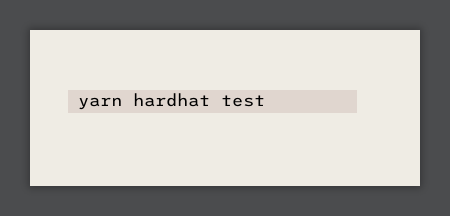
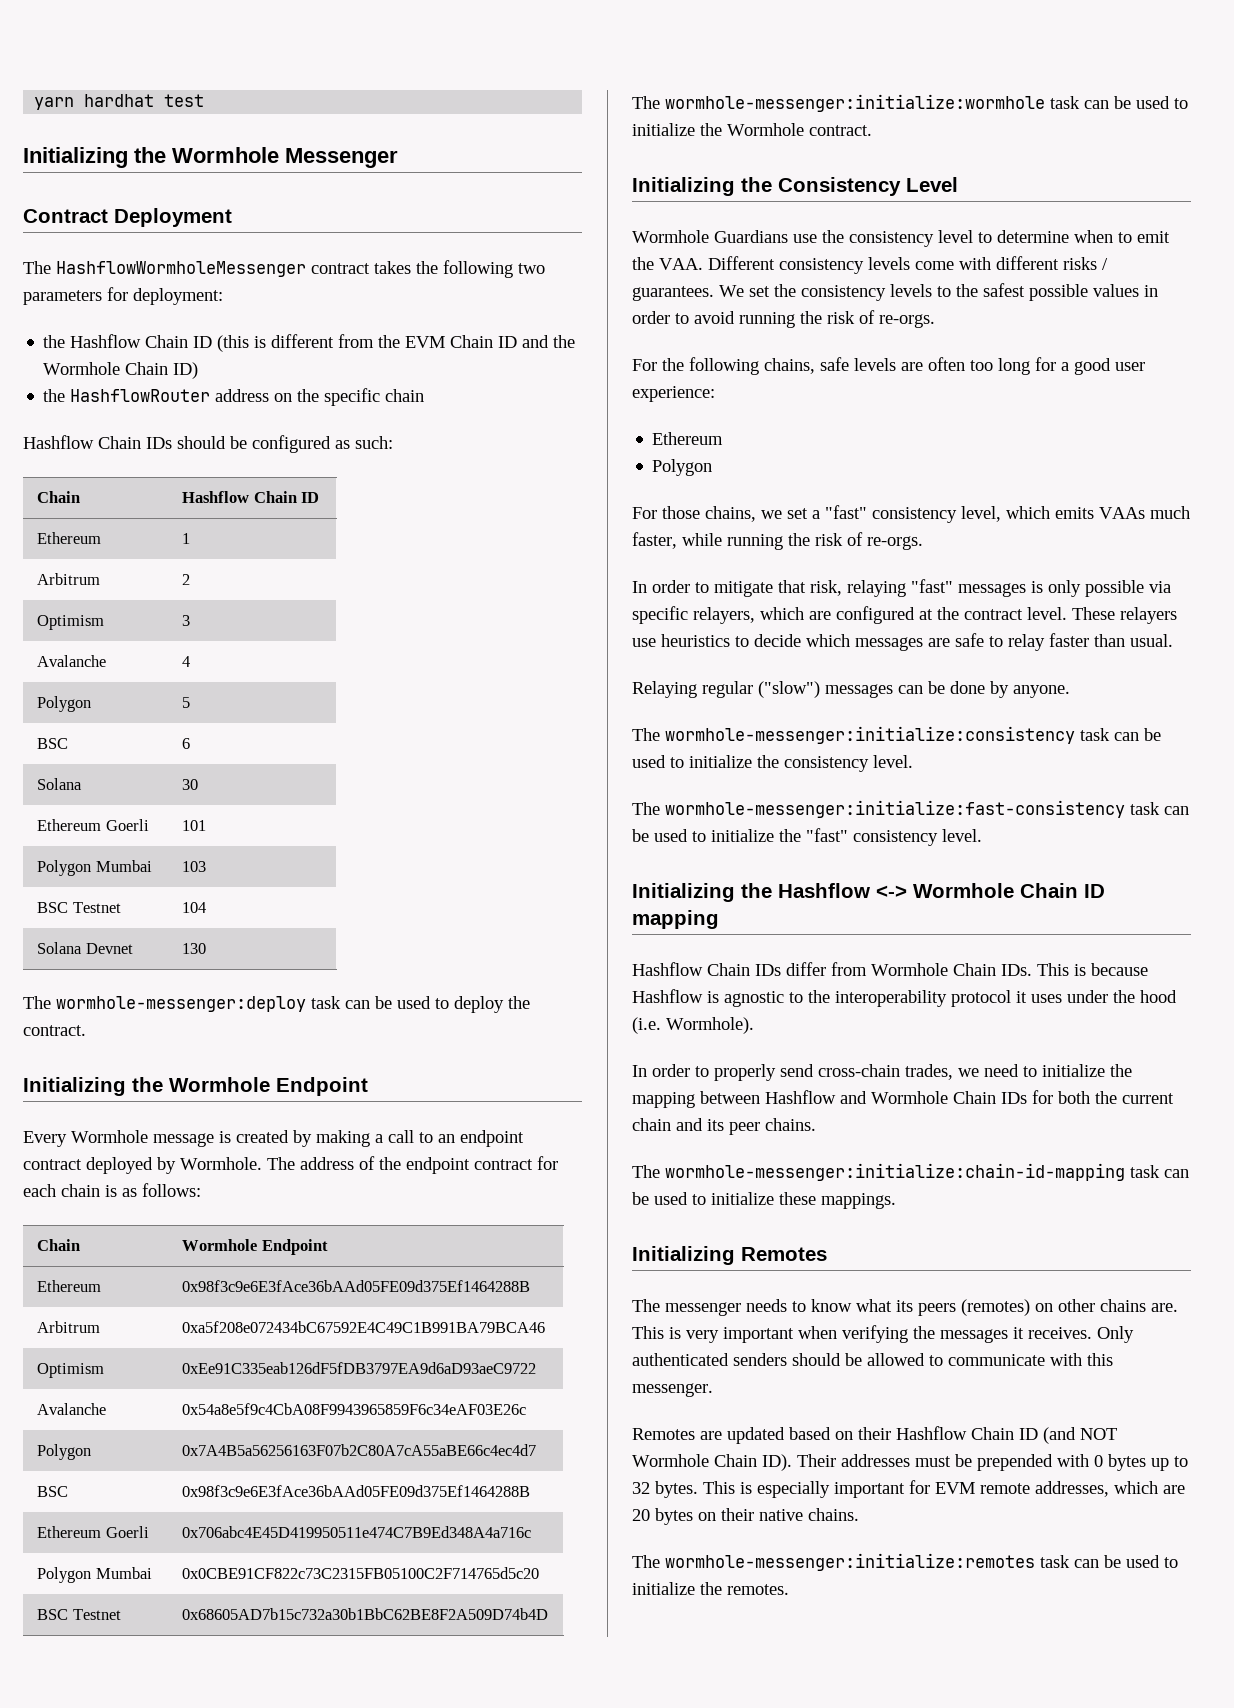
+ Initializing the Wormhole Messenger
+ Contract Deployment
+ The HashflowWormholeMessenger contract takes the following two parameters for deployment:
+ the Hashflow Chain ID (this is different from the EVM Chain ID and the Wormhole Chain ID)
+ the HashflowRouter address on the specific chain
+ Hashflow Chain IDs should be configured as such:
+ Chain | Hashflow Chain ID
+ Ethereum | 1
+ Arbitrum | 2
+ Optimism | 3
+ Avalanche | 4
+ Polygon | 5
+ BSC | 6
+ Solana | 30
+ Ethereum Goerli | 101
+ Polygon Mumbai | 103
+ BSC Testnet | 104
+ Solana Devnet | 130
+ The wormhole-messenger:deploy task can be used to deploy the contract.
+ Initializing the Wormhole Endpoint
+ Every Wormhole message is created by making a call to an endpoint contract deployed by Wormhole. The address of the endpoint contract for each chain is as follows:
+ Chain | Wormhole Endpoint
+ Ethereum | 0x98f3c9e6E3fAce36bAAd05FE09d375Ef1464288B
+ Arbitrum | 0xa5f208e072434bC67592E4C49C1B991BA79BCA46
+ Optimism | 0xEe91C335eab126dF5fDB3797EA9d6aD93aeC9722
+ Avalanche | 0x54a8e5f9c4CbA08F9943965859F6c34eAF03E26c
+ Polygon | 0x7A4B5a56256163F07b2C80A7cA55aBE66c4ec4d7
+ BSC | 0x98f3c9e6E3fAce36bAAd05FE09d375Ef1464288B
+ Ethereum Goerli | 0x706abc4E45D419950511e474C7B9Ed348A4a716c
+ Polygon Mumbai | 0x0CBE91CF822c73C2315FB05100C2F714765d5c20
+ BSC Testnet | 0x68605AD7b15c732a30b1BbC62BE8F2A509D74b4D
+ The wormhole-messenger:initialize:wormhole task can be used to initialize the Wormhole contract.
+ Initializing the Consistency Level
+ Wormhole Guardians use the consistency level to determine when to emit the VAA. Different consistency levels come with different risks / guarantees. We set the consistency levels to the safest possible values in order to avoid running the risk of re-orgs.
+ For the following chains, safe levels are often too long for a good user experience:
+ Ethereum
+ Polygon
+ For those chains, we set a "fast" consistency level, which emits VAAs much faster, while running the risk of re-orgs.
+ In order to mitigate that risk, relaying "fast" messages is only possible via specific relayers, which are configured at the contract level. These relayers use heuristics to decide which messages are safe to relay faster than usual.
+ Relaying regular ("slow") messages can be done by anyone.
+ The wormhole-messenger:initialize:consistency task can be used to initialize the consistency level.
+ The wormhole-messenger:initialize:fast-consistency task can be used to initialize the "fast" consistency level.
+ Initializing the Hashflow <-> Wormhole Chain ID mapping
+ Hashflow Chain IDs differ from Wormhole Chain IDs. This is because Hashflow is agnostic to the interoperability protocol it uses under the hood (i.e. Wormhole).
+ In order to properly send cross-chain trades, we need to initialize the mapping between Hashflow and Wormhole Chain IDs for both the current chain and its peer chains.
+ The wormhole-messenger:initialize:chain-id-mapping task can be used to initialize these mappings.
+ Initializing Remotes
+ The messenger needs to know what its peers (remotes) on other chains are. This is very important when verifying the messages it receives. Only authenticated senders should be allowed to communicate with this messenger.
+ Remotes are updated based on their Hashflow Chain ID (and NOT Wormhole Chain ID). Their addresses must be prepended with 0 bytes up to 32 bytes. This is especially important for EVM remote addresses, which are 20 bytes on their native chains.
+ The wormhole-messenger:initialize:remotes task can be used to initialize the remotes.

